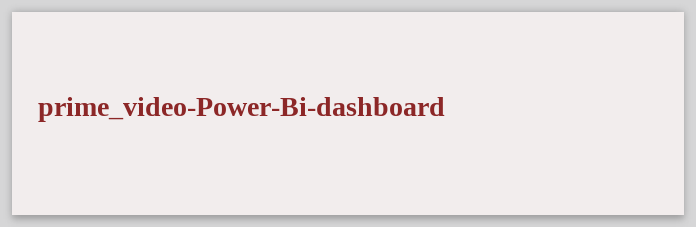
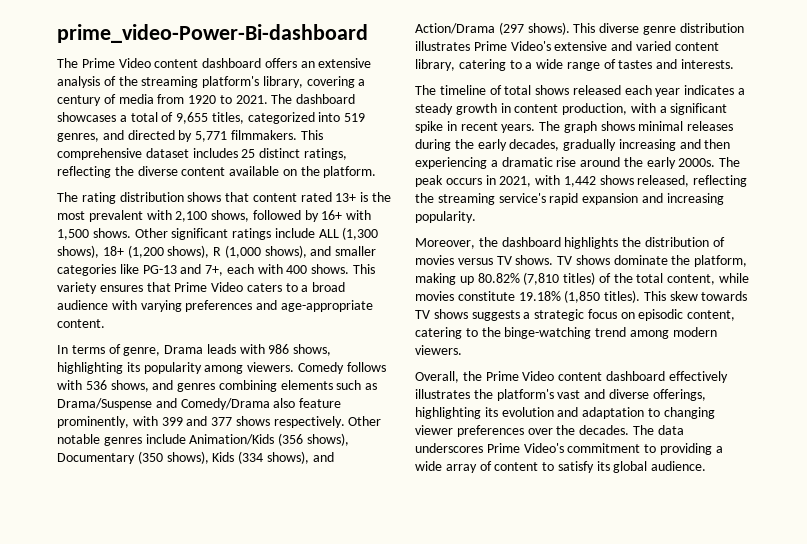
+ The Prime Video content dashboard offers an extensive analysis of the streaming platform's library, covering a century of media from 1920 to 2021. The dashboard showcases a total of 9,655 titles, categorized into 519 genres, and directed by 5,771 filmmakers. This comprehensive dataset includes 25 distinct ratings, reflecting the diverse content available on the platform.
+ The rating distribution shows that content rated 13+ is the most prevalent with 2,100 shows, followed by 16+ with 1,500 shows. Other significant ratings include ALL (1,300 shows), 18+ (1,200 shows), R (1,000 shows), and smaller categories like PG-13 and 7+, each with 400 shows. This variety ensures that Prime Video caters to a broad audience with varying preferences and age-appropriate content.
+ In terms of genre, Drama leads with 986 shows, highlighting its popularity among viewers. Comedy follows with 536 shows, and genres combining elements such as Drama/Suspense and Comedy/Drama also feature prominently, with 399 and 377 shows respectively. Other notable genres include Animation/Kids (356 shows), Documentary (350 shows), Kids (334 shows), and Action/Drama (297 shows). This diverse genre distribution illustrates Prime Video's extensive and varied content library, catering to a wide range of tastes and interests.
+ The timeline of total shows released each year indicates a steady growth in content production, with a significant spike in recent years. The graph shows minimal releases during the early decades, gradually increasing and then experiencing a dramatic rise around the early 2000s. The peak occurs in 2021, with 1,442 shows released, reflecting the streaming service's rapid expansion and increasing popularity.
+ Moreover, the dashboard highlights the distribution of movies versus TV shows. TV shows dominate the platform, making up 80.82% (7,810 titles) of the total content, while movies constitute 19.18% (1,850 titles). This skew towards TV shows suggests a strategic focus on episodic content, catering to the binge-watching trend among modern viewers.
+ Overall, the Prime Video content dashboard effectively illustrates the platform's vast and diverse offerings, highlighting its evolution and adaptation to changing viewer preferences over the decades. The data underscores Prime Video's commitment to providing a wide array of content to satisfy its global audience.

